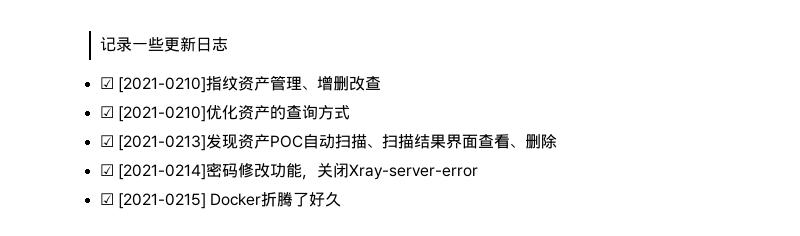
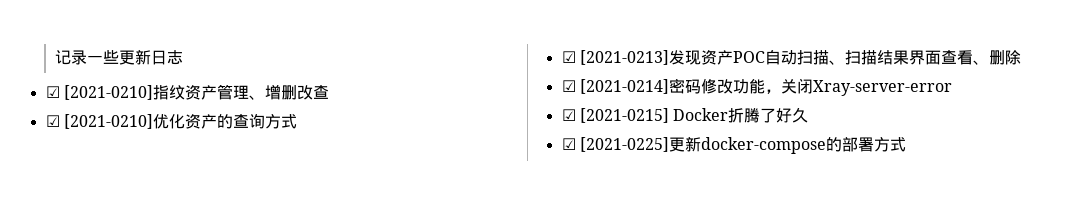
+ ☑ [2021-0225]更新docker-compose的部署方式

